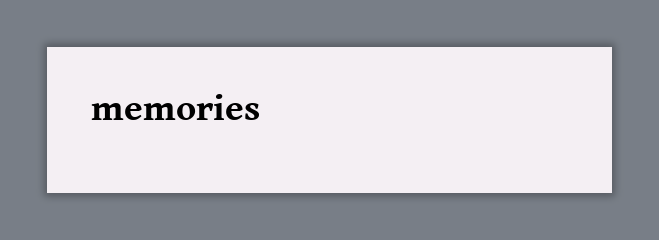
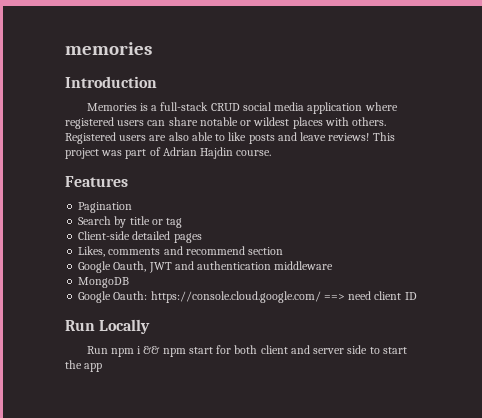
+ Introduction
+ Memories is a full-stack CRUD social media application where registered users can share notable or wildest places with others. Registered users are also able to like posts and leave reviews! This project was part of Adrian Hajdin course.
+ Features
+ Pagination
+ Search by title or tag
+ Client-side detailed pages
+ Likes, comments and recommend section
+ Google Oauth, JWT and authentication middleware
+ MongoDB
+ Google Oauth: https://console.cloud.google.com/ ==> need client ID
+ Run Locally
+ Run npm i && npm start for both client and server side to start the app

